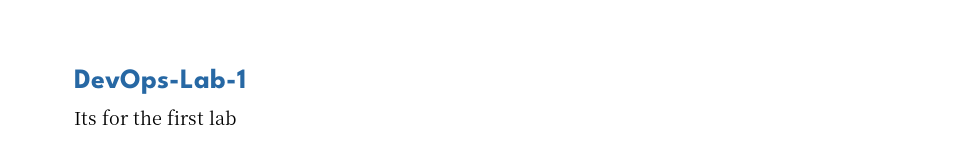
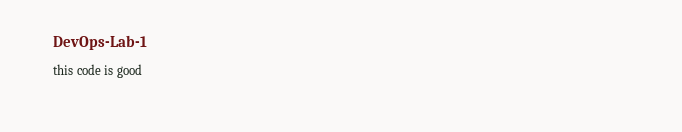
- Its for the first lab
+ this code is good

